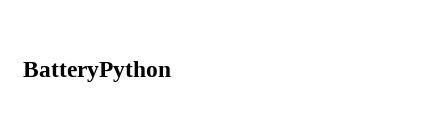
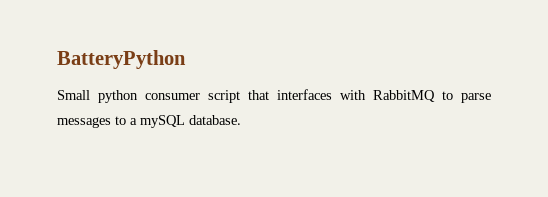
+ Small python consumer script that interfaces with RabbitMQ to parse messages to a mySQL database.

